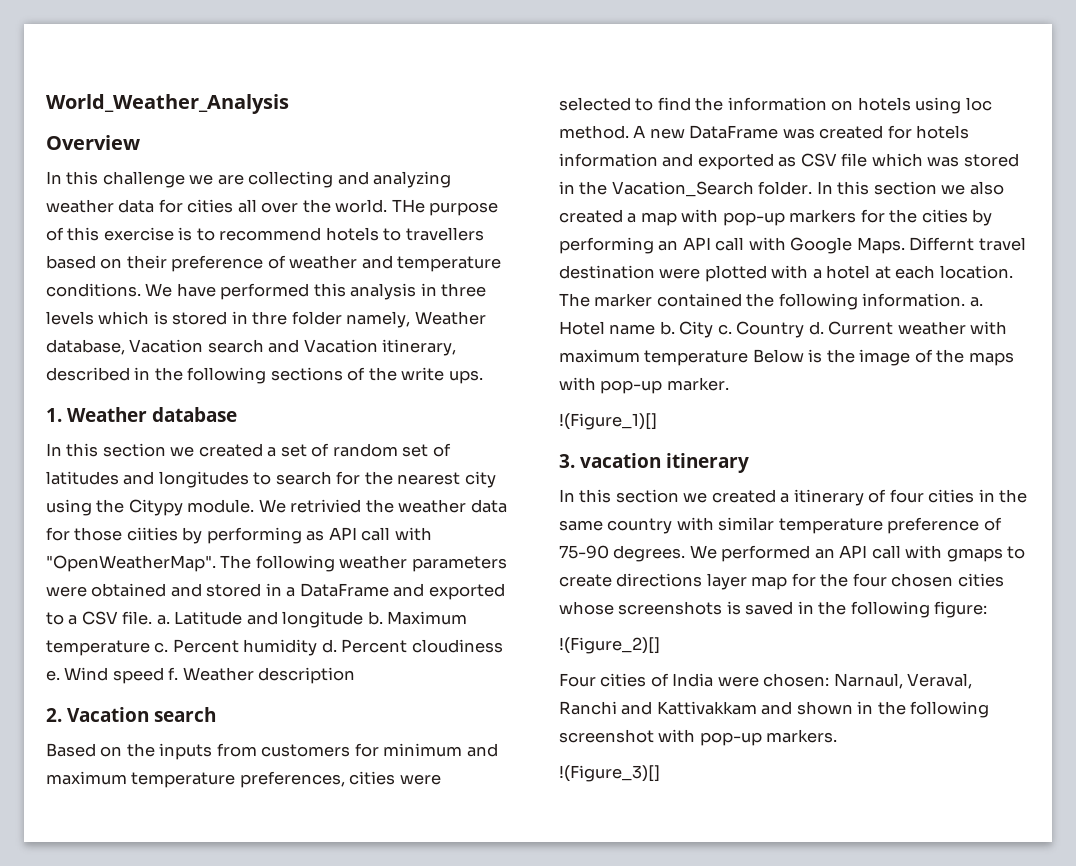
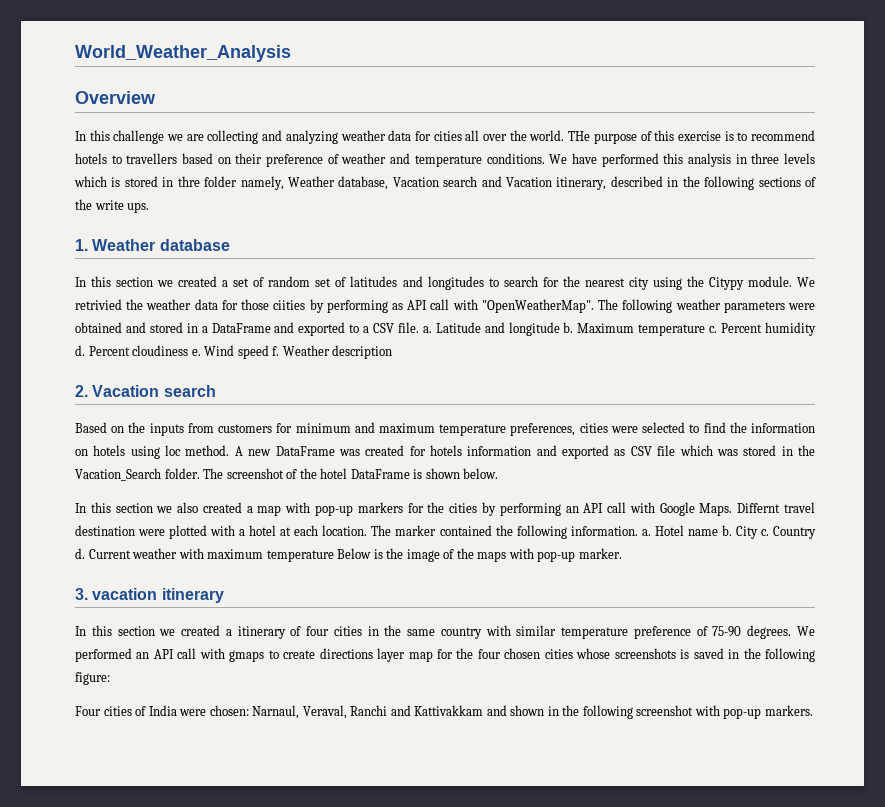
- A new DataFrame was created for hotels information and exported as CSV file which was stored in the Vacation_Search folder. In this section we also created a map with pop-up markers for the cities by performing an API call with Google Maps.
+ A new DataFrame was created for hotels information and exported as CSV file which was stored in the Vacation_Search folder. The screenshot of the hotel DataFrame is shown below.
+ In this section we also created a map with pop-up markers for the cities by performing an API call with Google Maps.
- !(Figure_1)[]
- !(Figure_2)[]
- !(Figure_3)[]

